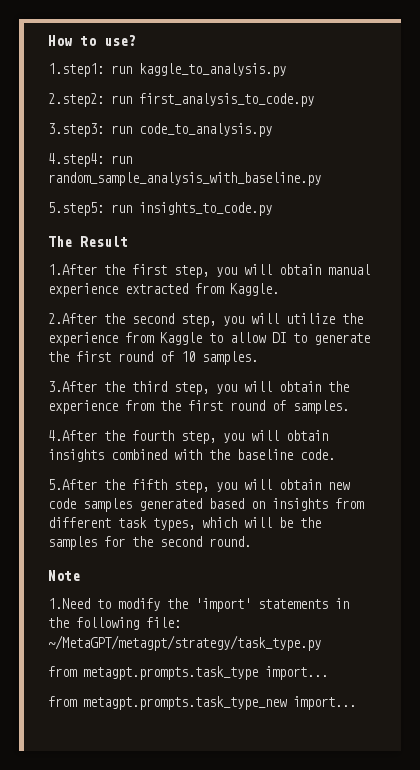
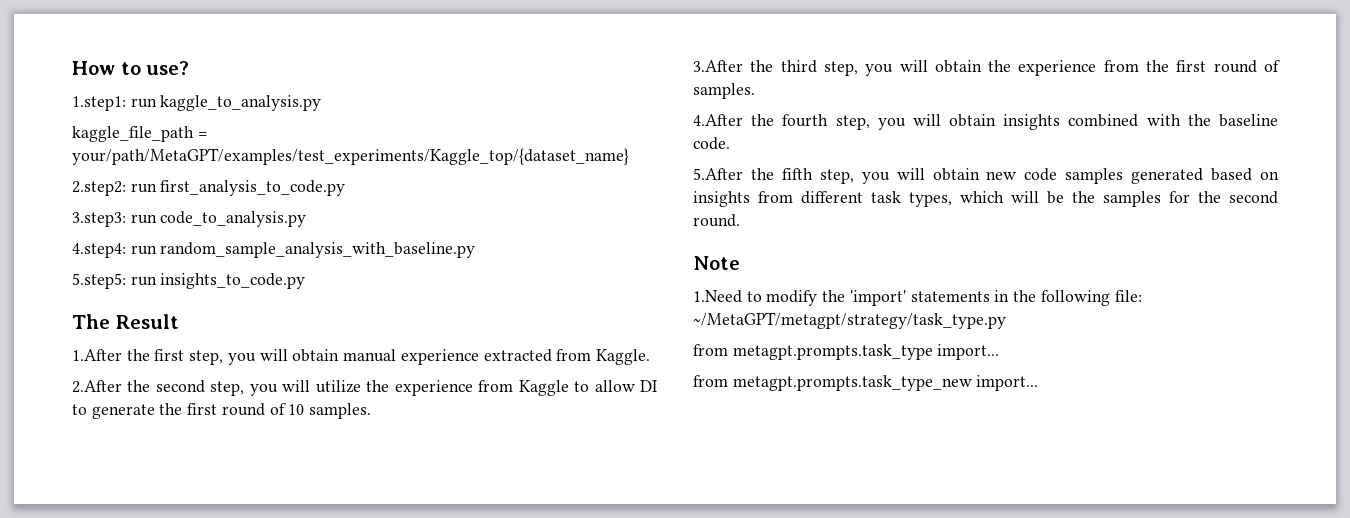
+ kaggle_file_path = your/path/MetaGPT/examples/test_experiments/Kaggle_top/{dataset_name}

